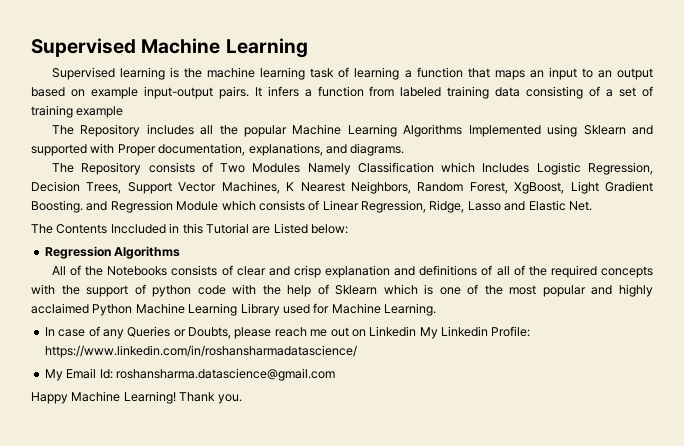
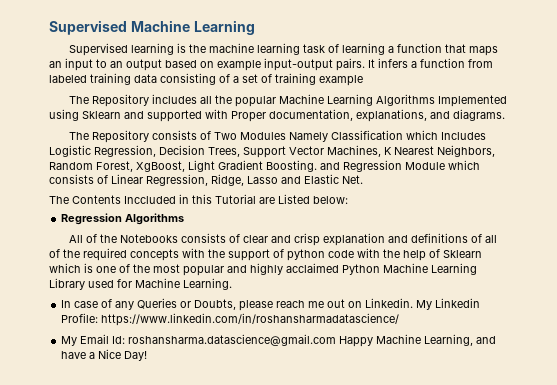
- In case of any Queries or Doubts, please reach me out on Linkedin My Linkedin Profile: https://www.linkedin.com/in/roshansharmadatascience/
+ In case of any Queries or Doubts, please reach me out on Linkedin. My Linkedin Profile: https://www.linkedin.com/in/roshansharmadatascience/
- My Email Id: roshansharma.datascience@gmail.com
- Happy Machine Learning! Thank you.
+ My Email Id: roshansharma.datascience@gmail.com Happy Machine Learning, and have a Nice Day!

